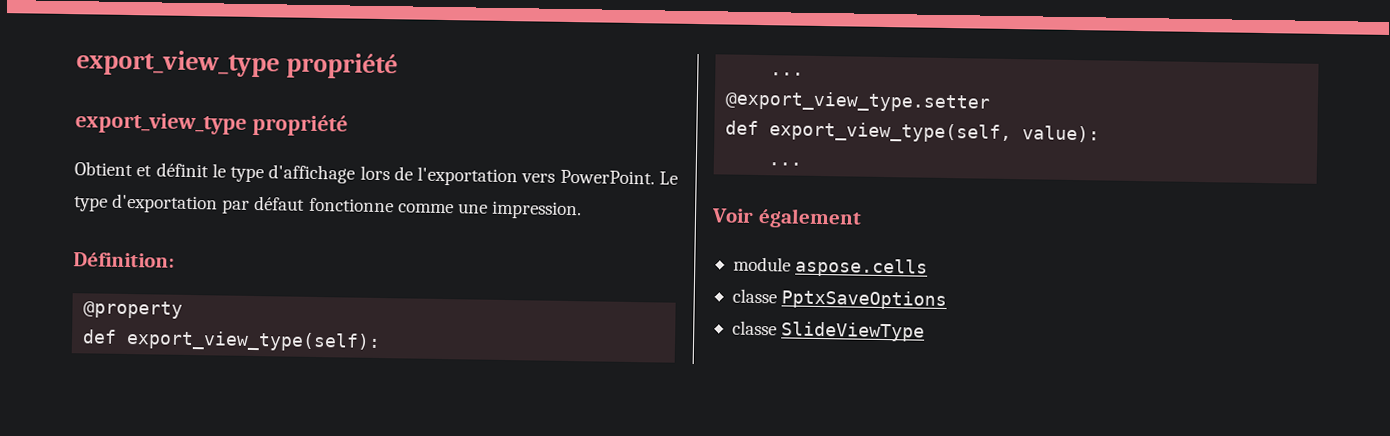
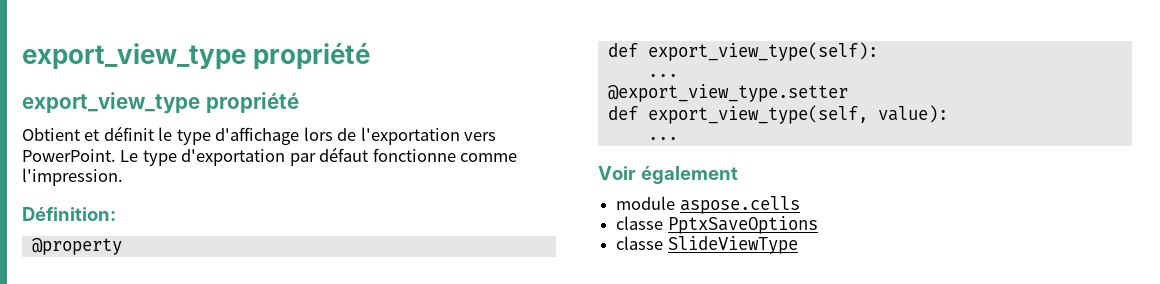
- Le type d'exportation par défaut fonctionne comme une impression.
+ Le type d'exportation par défaut fonctionne comme l'impression.

